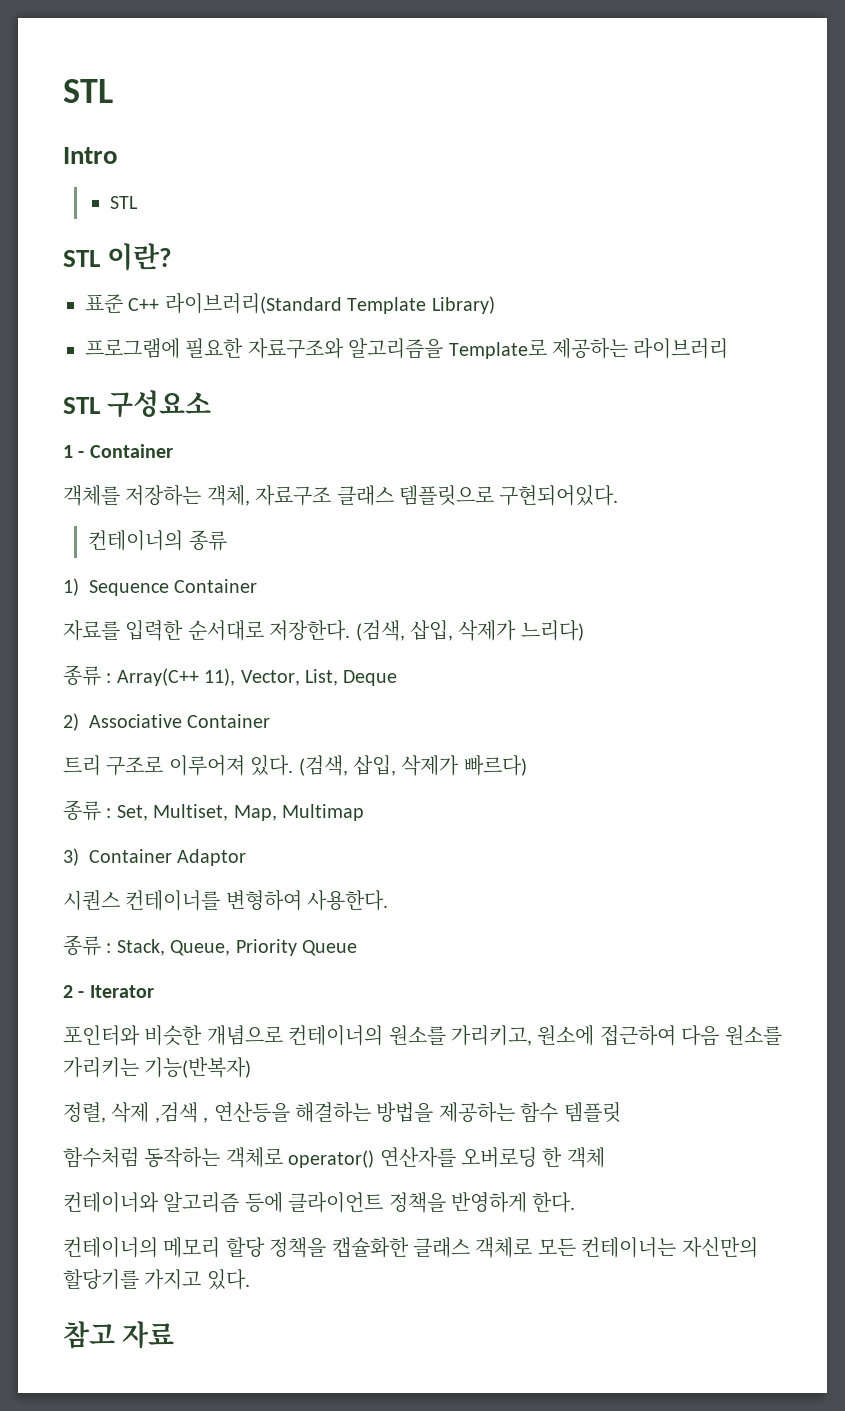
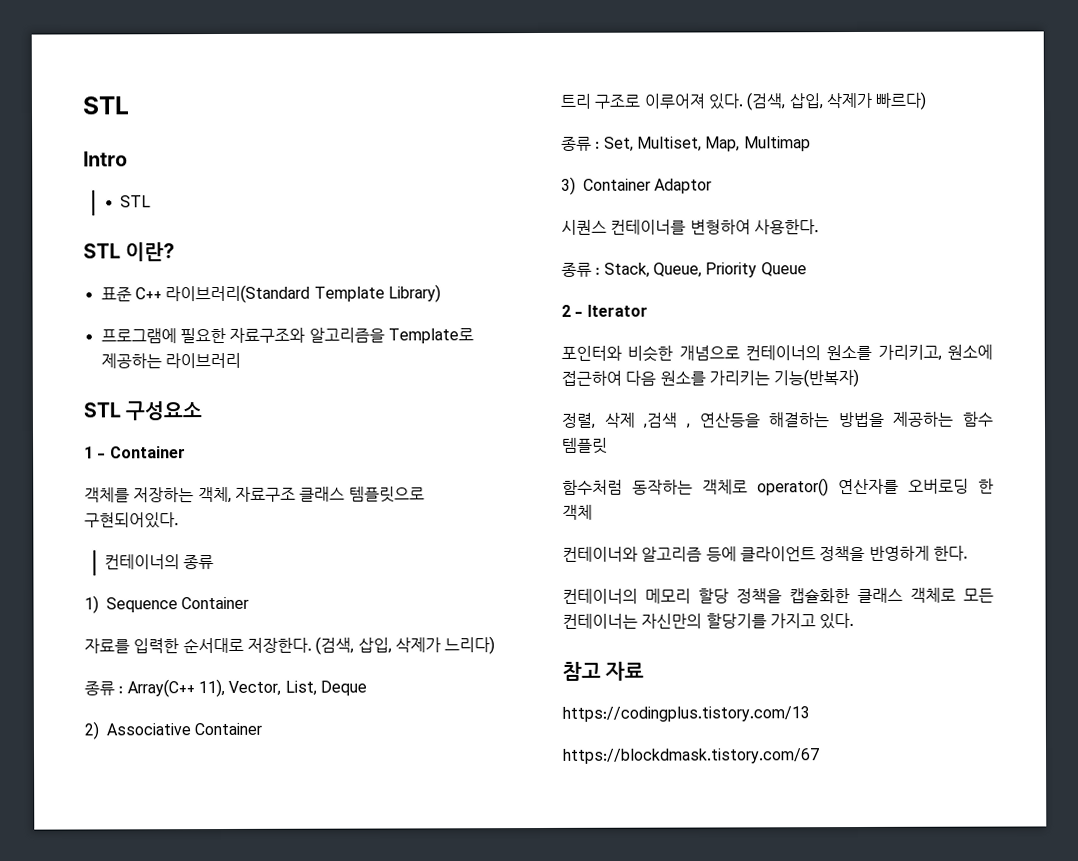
+ https://codingplus.tistory.com/13
+ https://blockdmask.tistory.com/67

